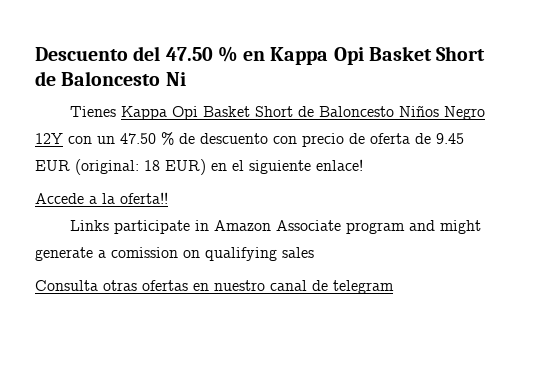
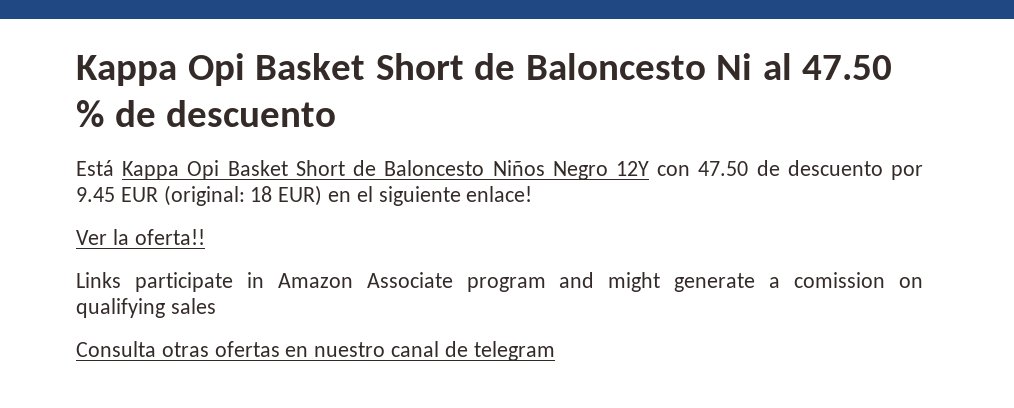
- Descuento del 47.50 % en Kappa Opi Basket Short de Baloncesto Ni
- Tienes Kappa Opi Basket Short de Baloncesto Niños Negro 12Y con un 47.50 % de descuento con precio de oferta de 9.45 EUR (original: 18 EUR) en el siguiente enlace!
+ Kappa Opi Basket Short de Baloncesto Ni al 47.50 % de descuento
+ Está Kappa Opi Basket Short de Baloncesto Niños Negro 12Y con 47.50 de descuento por 9.45 EUR (original: 18 EUR) en el siguiente enlace!
- Accede a la oferta!!
+ Ver la oferta!!

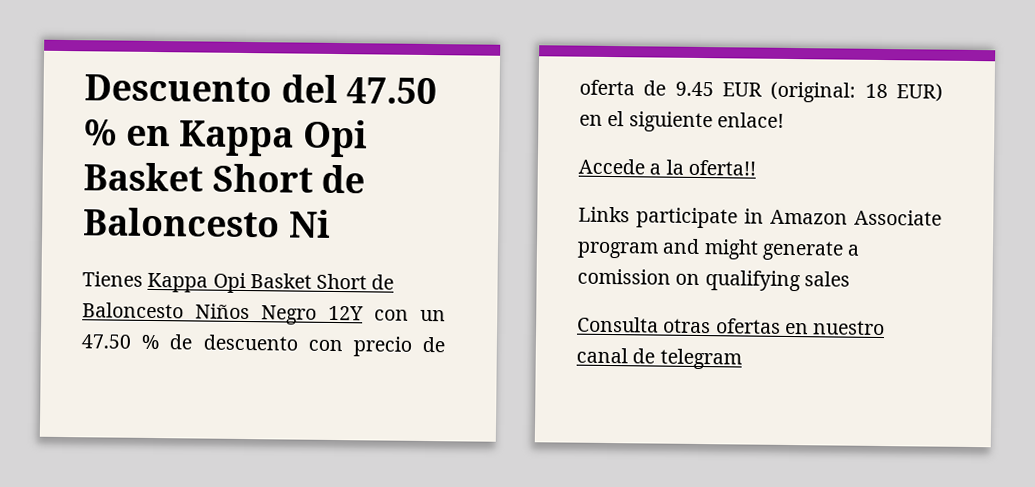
- Kappa Opi Basket Short de Baloncesto Ni al 47.50 % de descuento
- Está Kappa Opi Basket Short de Baloncesto Niños Negro 12Y con 47.50 de descuento por 9.45 EUR (original: 18 EUR) en el siguiente enlace!
+ Descuento del 47.50 % en Kappa Opi Basket Short de Baloncesto Ni
+ Tienes Kappa Opi Basket Short de Baloncesto Niños Negro 12Y con un 47.50 % de descuento con precio de oferta de 9.45 EUR (original: 18 EUR) en el siguiente enlace!
- Ver la oferta!!
+ Accede a la oferta!!

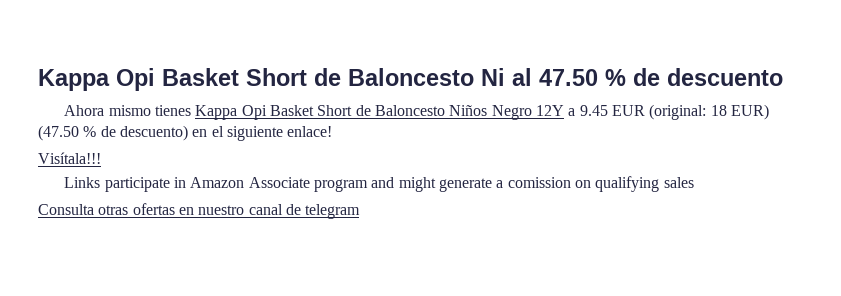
- Descuento del 47.50 % en Kappa Opi Basket Short de Baloncesto Ni
- Tienes Kappa Opi Basket Short de Baloncesto Niños Negro 12Y con un 47.50 % de descuento con precio de oferta de 9.45 EUR (original: 18 EUR) en el siguiente enlace!
+ Kappa Opi Basket Short de Baloncesto Ni al 47.50 % de descuento
+ Ahora mismo tienes Kappa Opi Basket Short de Baloncesto Niños Negro 12Y a 9.45 EUR (original: 18 EUR) (47.50 % de descuento) en el siguiente enlace!
- Accede a la oferta!!
+ Visítala!!!

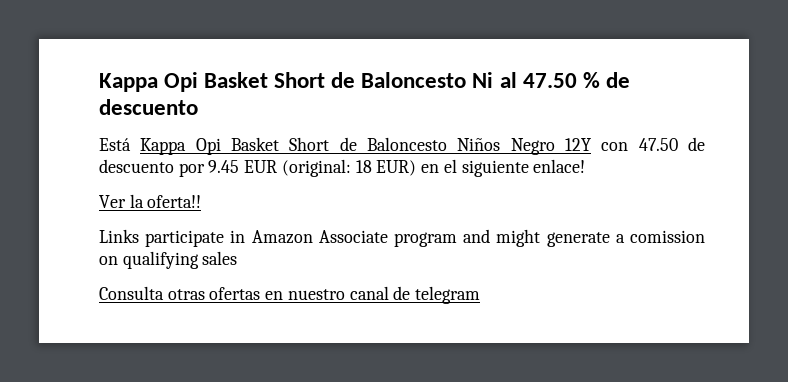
- Ahora mismo tienes Kappa Opi Basket Short de Baloncesto Niños Negro 12Y a 9.45 EUR (original: 18 EUR) (47.50 % de descuento) en el siguiente enlace!
+ Está Kappa Opi Basket Short de Baloncesto Niños Negro 12Y con 47.50 de descuento por 9.45 EUR (original: 18 EUR) en el siguiente enlace!
- Visítala!!!
+ Ver la oferta!!

